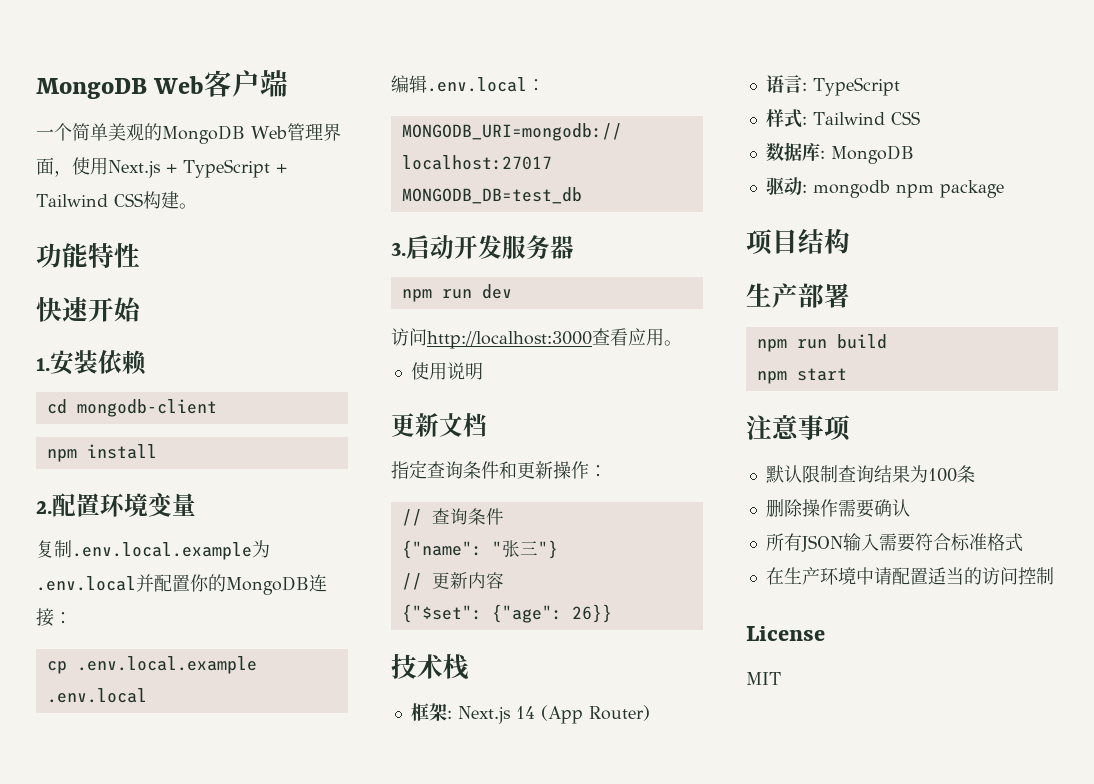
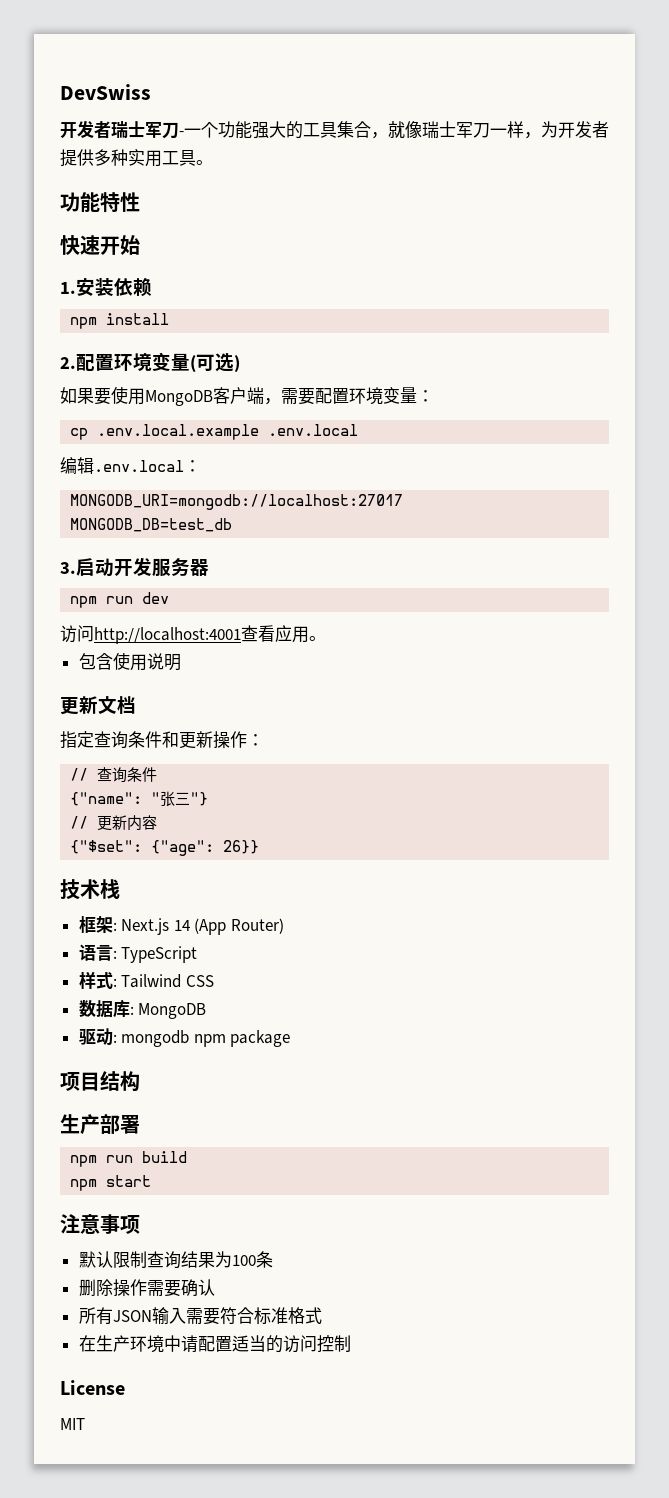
- MongoDB Web客户端
- 一个简单美观的MongoDB Web管理界面，使用Next.js + TypeScript + Tailwind CSS构建。
+ DevSwiss
+ 开发者瑞士军刀-一个功能强大的工具集合，就像瑞士军刀一样，为开发者提供多种实用工具。
- cd mongodb-client
- 2.配置环境变量
- 复制.env.local.example为.env.local并配置你的MongoDB连接：
+ 2.配置环境变量(可选)
+ 如果要使用MongoDB客户端，需要配置环境变量：
- 访问http://localhost:3000查看应用。
+ 访问http://localhost:4001查看应用。
- 使用说明
+ 包含使用说明

